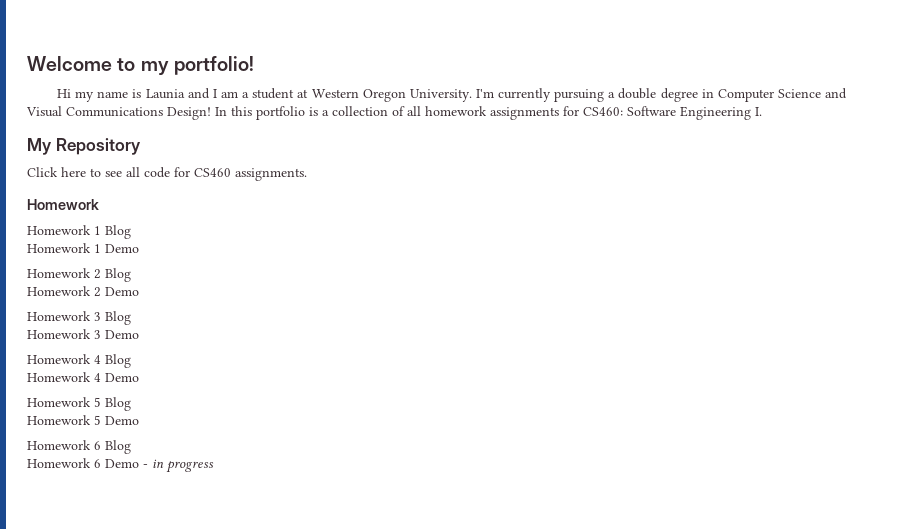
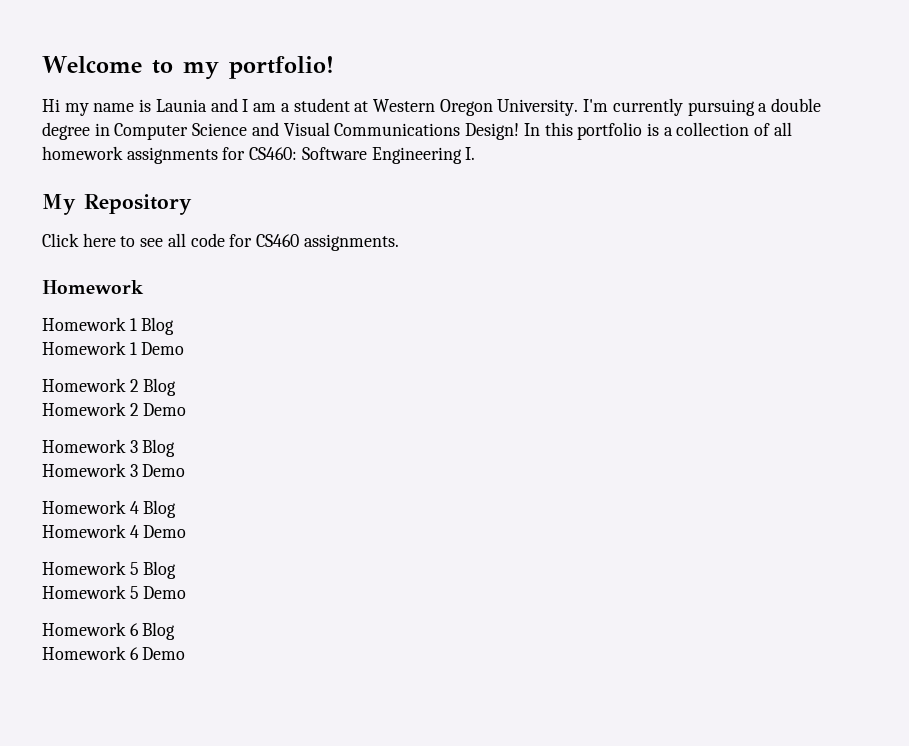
- Homework 6 Demo - in progress
+ Homework 6 Demo

